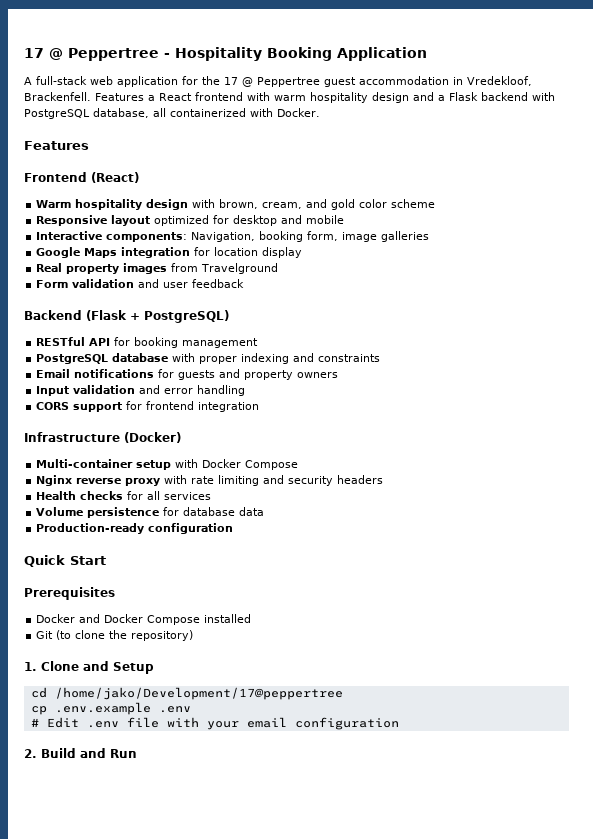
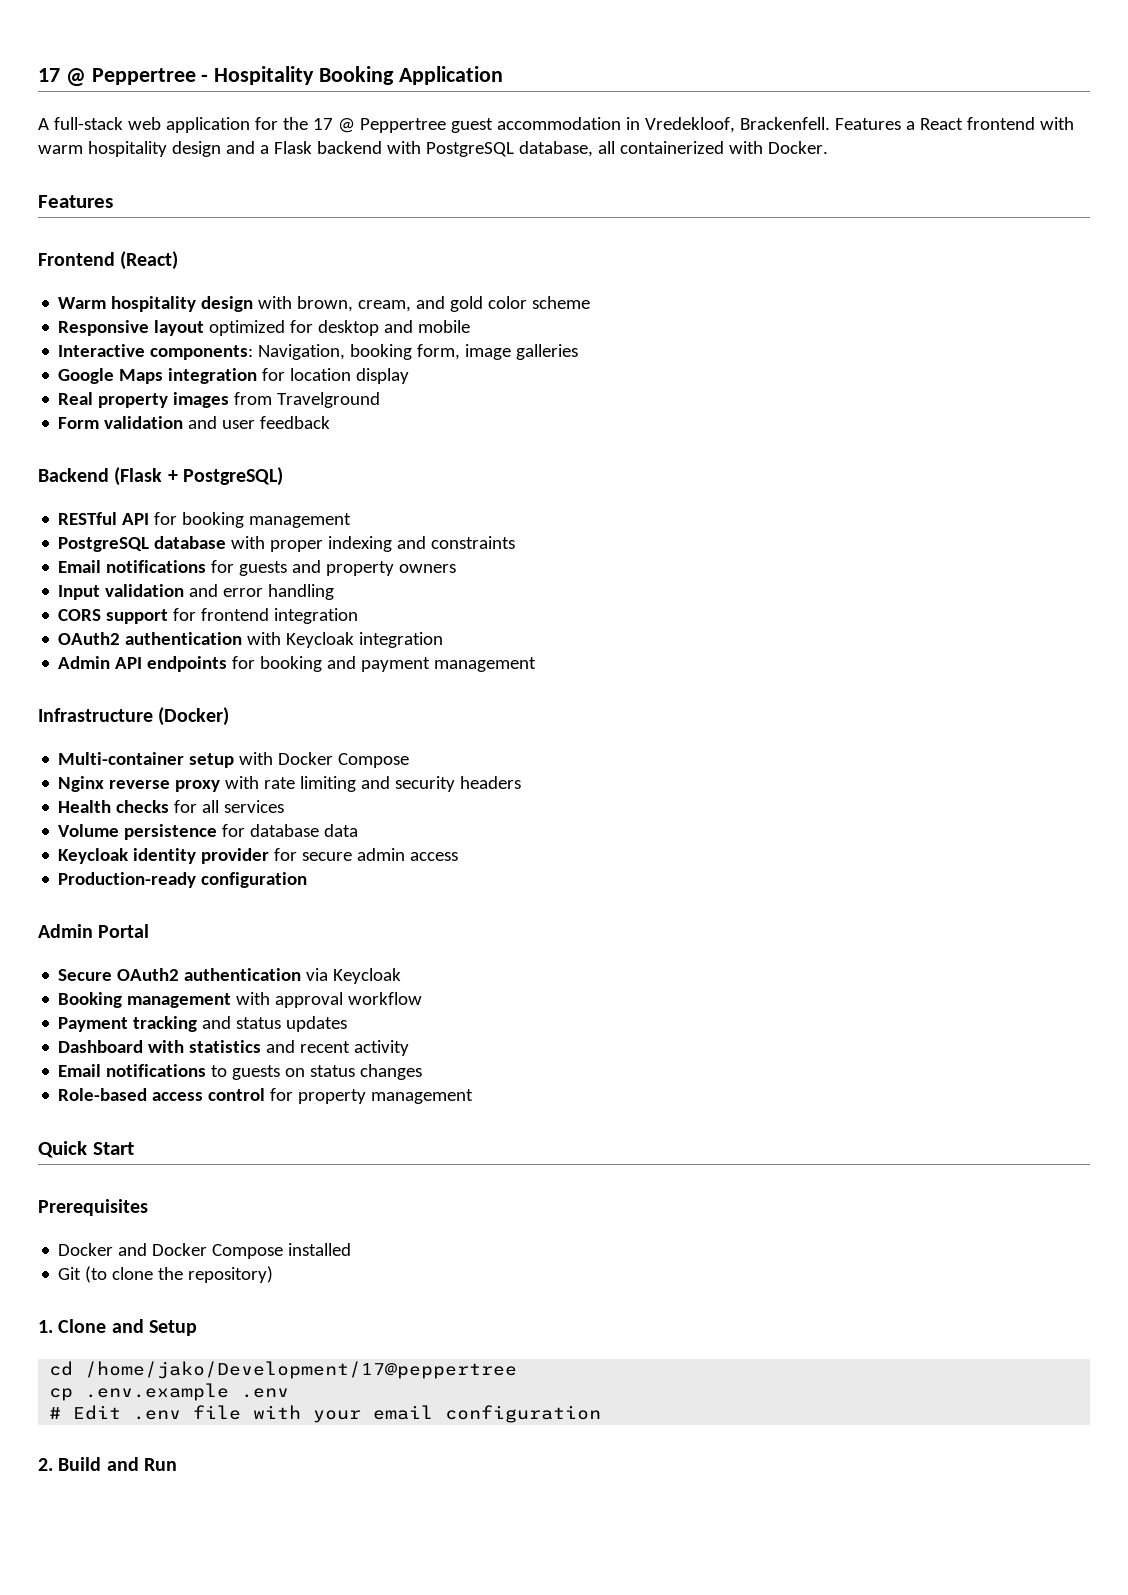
+ OAuth2 authentication with Keycloak integration
+ Admin API endpoints for booking and payment management
+ Keycloak identity provider for secure admin access
  Production-ready configuration
+ Admin Portal
+ Secure OAuth2 authentication via Keycloak
+ Booking management with approval workflow
+ Payment tracking and status updates
+ Dashboard with statistics and recent activity
+ Email notifications to guests on status changes
+ Role-based access control for property management

